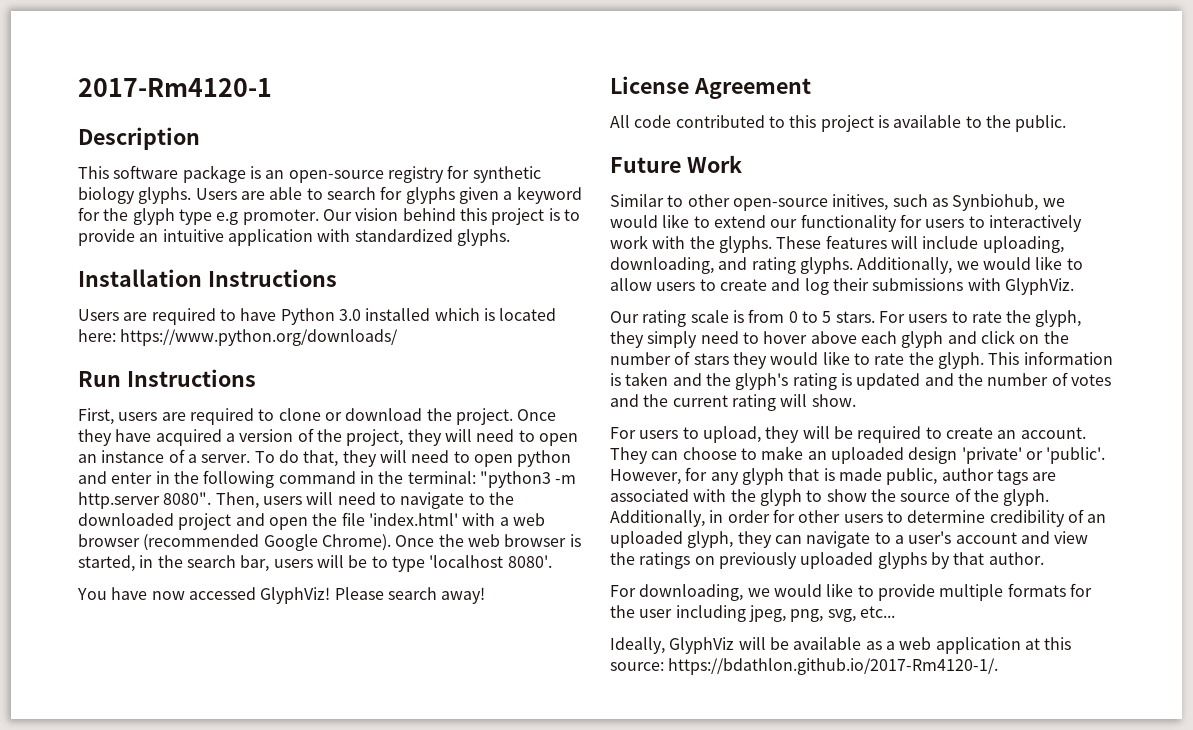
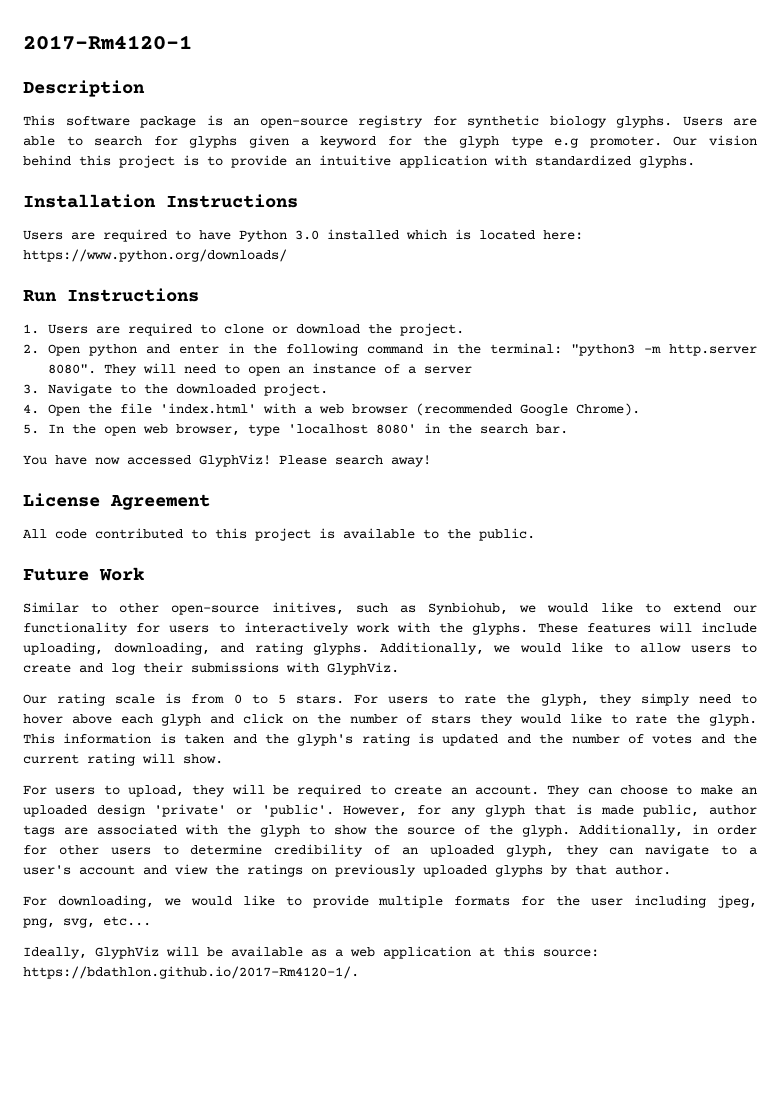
- First, users are required to clone or download the project. Once they have acquired a version of the project, they will need to open an instance of a server. To do that, they will need to open python and enter in the following command in the terminal: "python3 -m http.server 8080".
+ 1. Users are required to clone or download the project.
+ 2. Open python and enter in the following command in the terminal: "python3 -m http.server 8080".
- Then, users will need to navigate to the downloaded project and open the file 'index.html' with a web browser (recommended Google Chrome). Once the web browser is started, in the search bar, users will be to type 'localhost 8080'.
+ They will need to open an instance of a server
+ 3. Navigate to the downloaded project.
+ 4. Open the file 'index.html' with a web browser (recommended Google Chrome).
+ 5. In the open web browser, type 'localhost 8080' in the search bar.

